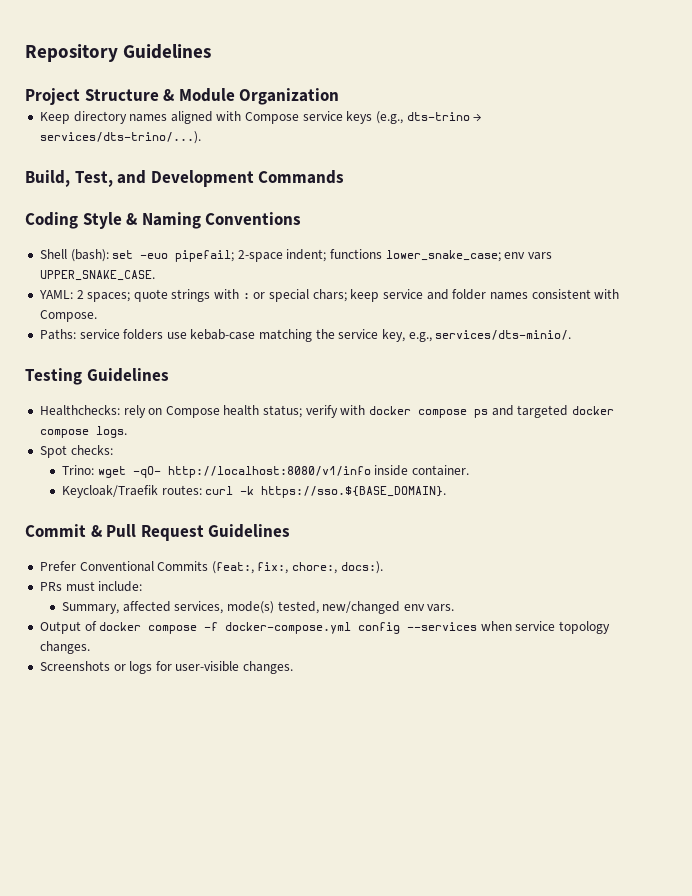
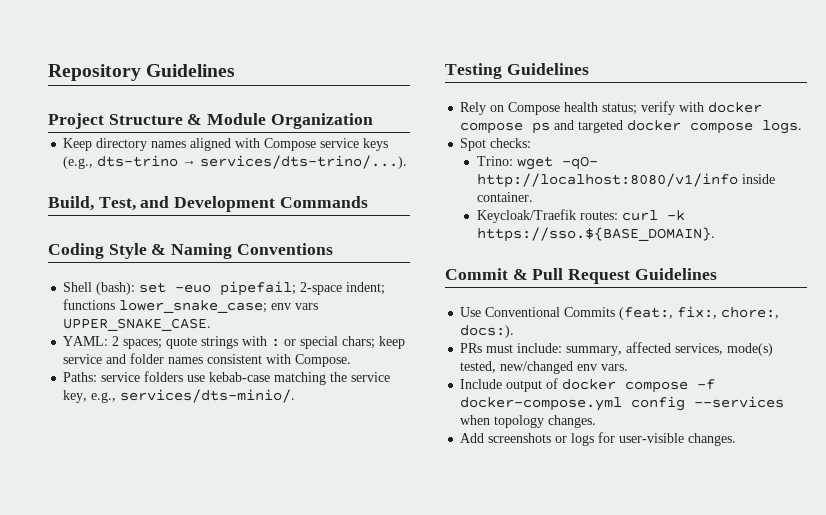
- Healthchecks: rely on Compose health status; verify with docker compose ps and targeted docker compose logs.
+ Rely on Compose health status; verify with docker compose ps and targeted docker compose logs.
- Prefer Conventional Commits (feat:, fix:, chore:, docs:).
+ Use Conventional Commits (feat:, fix:, chore:, docs:).
- PRs must include:
- Summary, affected services, mode(s) tested, new/changed env vars.
+ PRs must include: summary, affected services, mode(s) tested, new/changed env vars.
- Output of docker compose -f docker-compose.yml config --services when service topology changes.
+ Include output of docker compose -f docker-compose.yml config --services when topology changes.
- Screenshots or logs for user‑visible changes.
+ Add screenshots or logs for user‑visible changes.

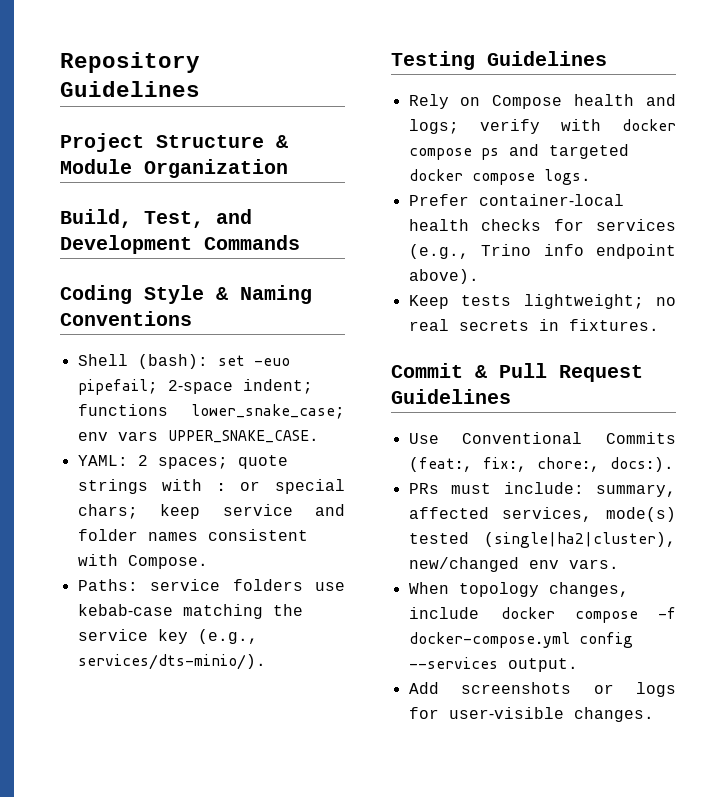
- Keep directory names aligned with Compose service keys (e.g., dts-trino → services/dts-trino/...).
- Paths: service folders use kebab‑case matching the service key, e.g., services/dts-minio/.
+ Paths: service folders use kebab‑case matching the service key (e.g., services/dts-minio/).
- Rely on Compose health status; verify with docker compose ps and targeted docker compose logs.
+ Rely on Compose health and logs; verify with docker compose ps and targeted docker compose logs.
- Spot checks:
- Trino: wget -qO- http://localhost:8080/v1/info inside container.
- Keycloak/Traefik routes: curl -k https://sso.${BASE_DOMAIN}.
+ Prefer container‑local health checks for services (e.g., Trino info endpoint above).
+ Keep tests lightweight; no real secrets in fixtures.
- PRs must include: summary, affected services, mode(s) tested, new/changed env vars.
+ PRs must include: summary, affected services, mode(s) tested (single|ha2|cluster), new/changed env vars.
- Include output of docker compose -f docker-compose.yml config --services when topology changes.
+ When topology changes, include docker compose -f docker-compose.yml config --services output.

